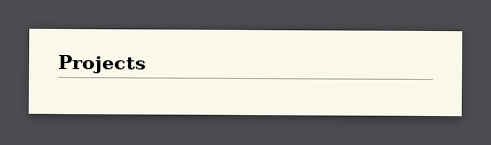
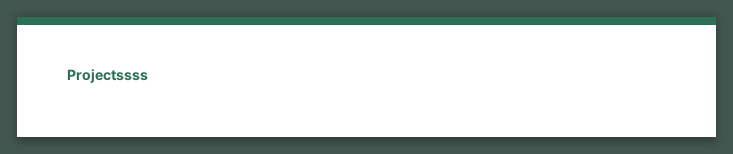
- Projects
+ Projectssss

